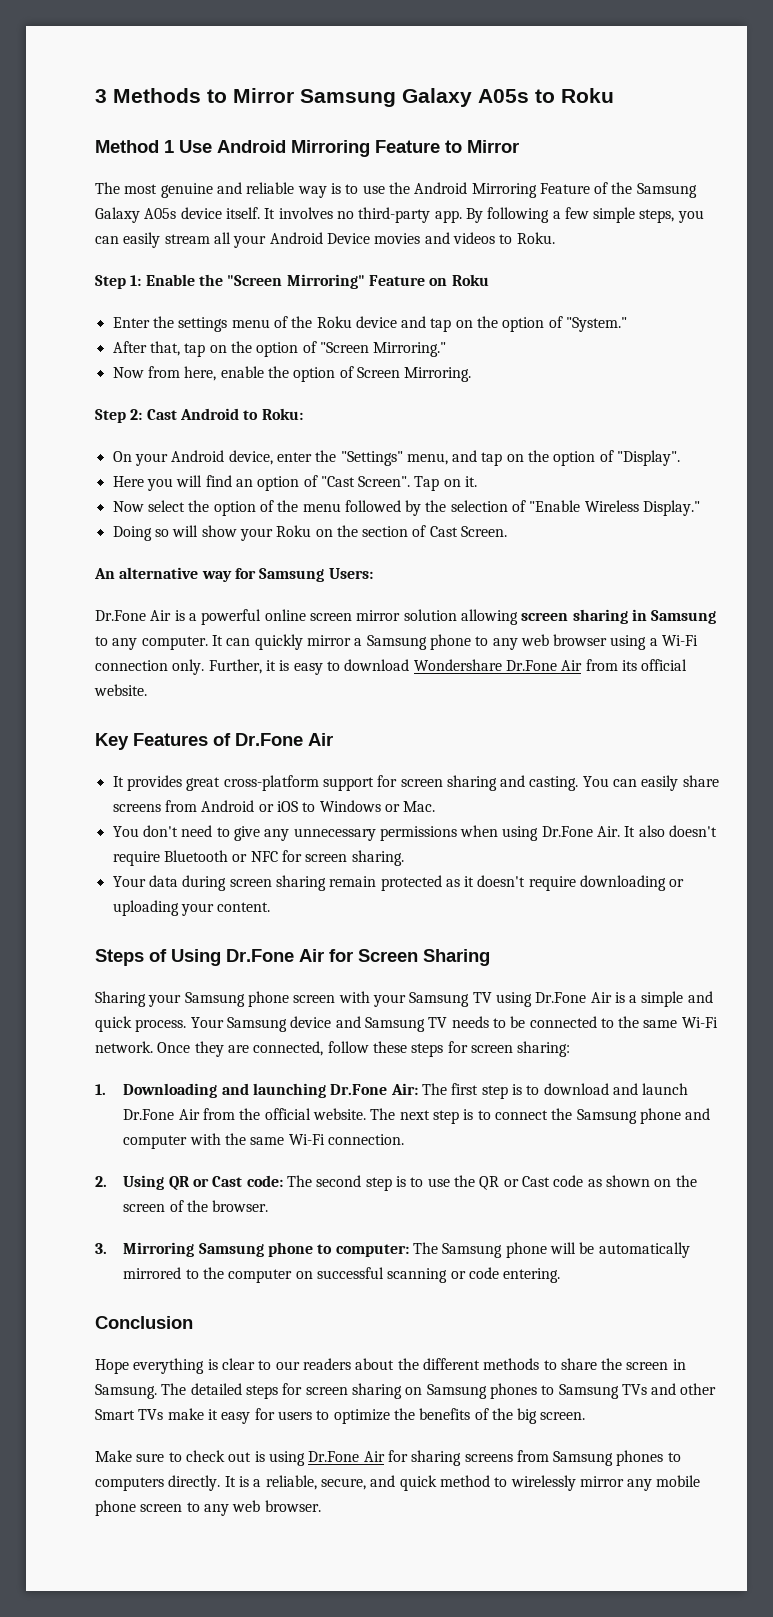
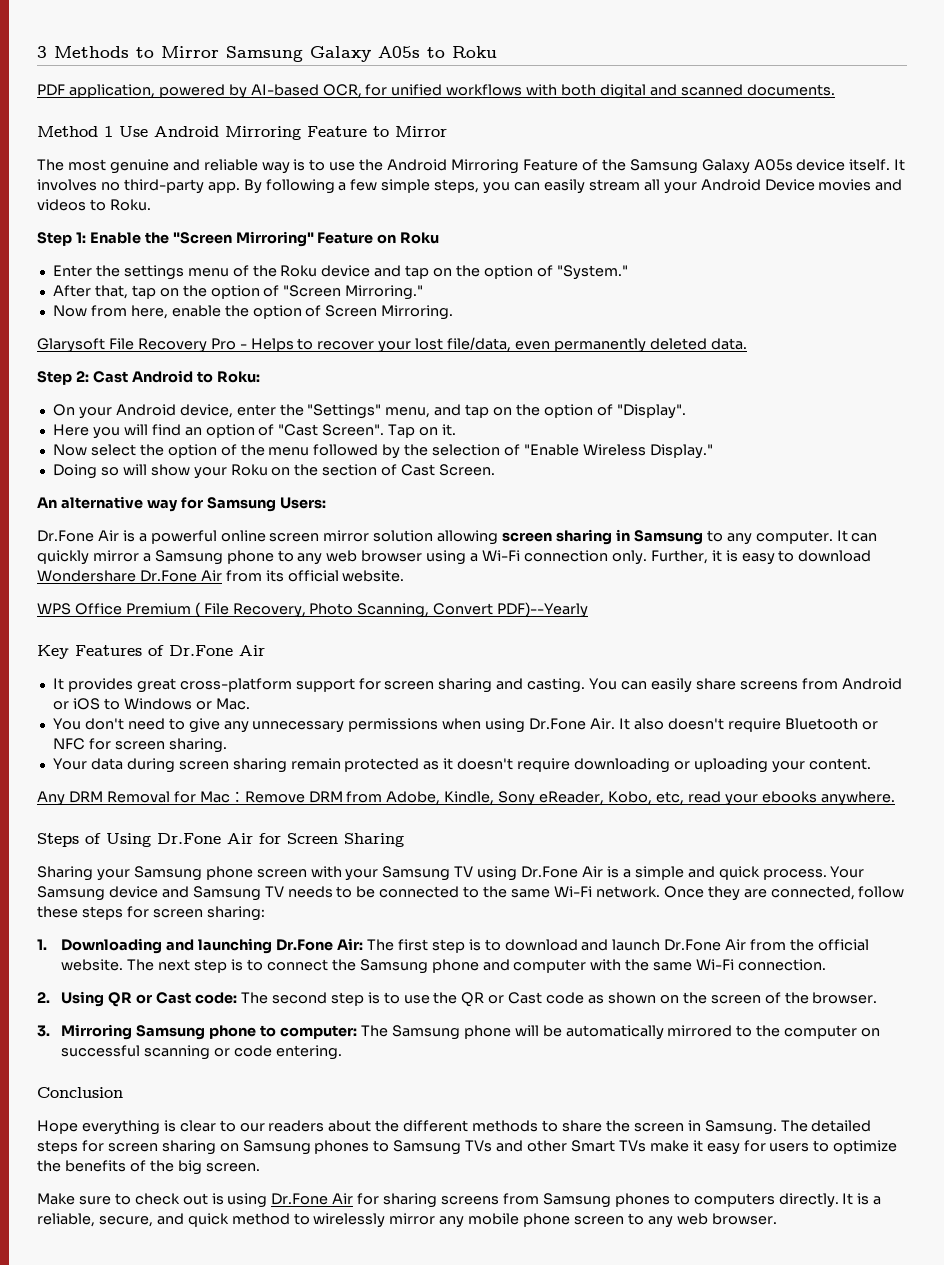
+ PDF application, powered by AI-based OCR, for unified workflows with both digital and scanned documents.
+ Glarysoft File Recovery Pro - Helps to recover your lost file/data, even permanently deleted data.
+ WPS Office Premium ( File Recovery, Photo Scanning, Convert PDF)--Yearly
+ Any DRM Removal for Mac：Remove DRM from Adobe, Kindle, Sony eReader, Kobo, etc, read your ebooks anywhere.

